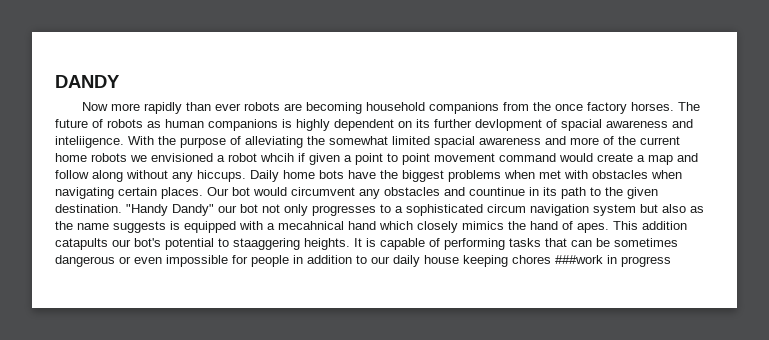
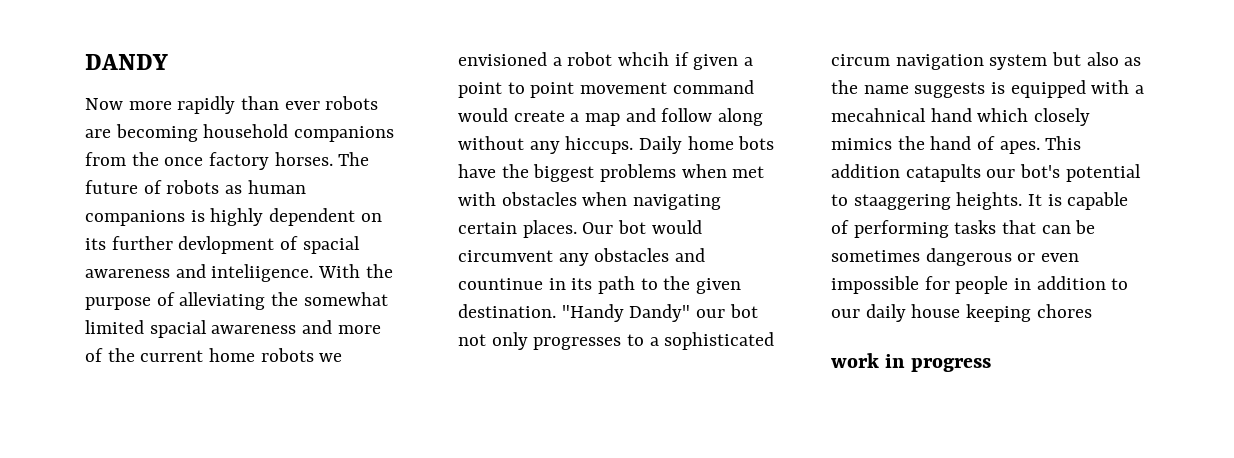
- It is capable of performing tasks that can be sometimes dangerous or even impossible for people in addition to our daily house keeping chores ###work in progress
+ It is capable of performing tasks that can be sometimes dangerous or even impossible for people in addition to our daily house keeping chores
+ work in progress

